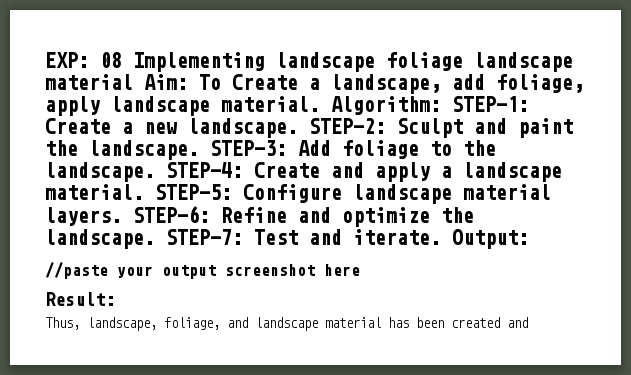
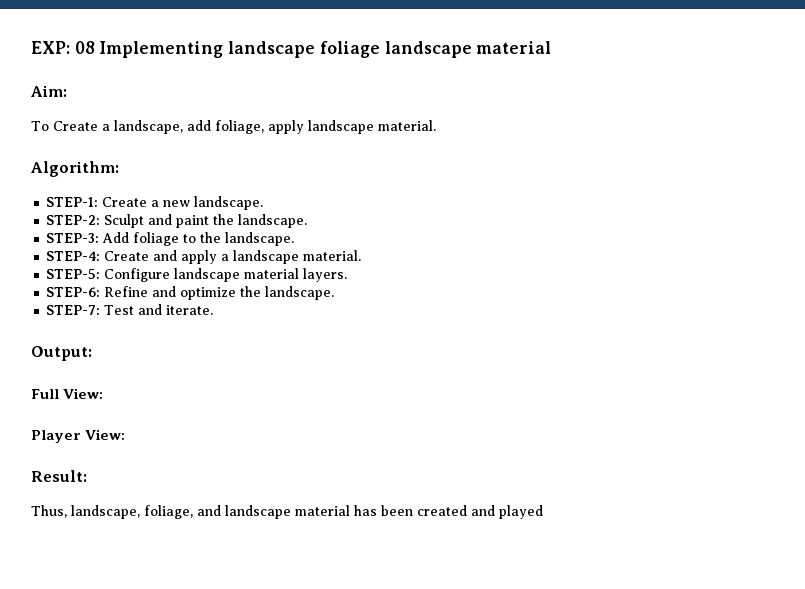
- EXP: 08 Implementing landscape foliage landscape material Aim: To Create a landscape, add foliage, apply landscape material. Algorithm: STEP-1: Create a new landscape. STEP-2: Sculpt and paint the landscape. STEP-3: Add foliage to the landscape. STEP-4: Create and apply a landscape material. STEP-5: Configure landscape material layers. STEP-6: Refine and optimize the landscape. STEP-7: Test and iterate. Output:
+ EXP: 08 Implementing landscape foliage landscape material
+ Aim:
+ To Create a landscape, add foliage, apply landscape material.
+ Algorithm:
+ STEP-1: Create a new landscape.
+ STEP-2: Sculpt and paint the landscape.
+ STEP-3: Add foliage to the landscape.
+ STEP-4: Create and apply a landscape material.
+ STEP-5: Configure landscape material layers.
+ STEP-6: Refine and optimize the landscape.
+ STEP-7: Test and iterate.
+ Output:
- //paste your output screenshot here
+ Full View:
+ Player View:
- Thus, landscape, foliage, and landscape material has been created and
+ Thus, landscape, foliage, and landscape material has been created and played

